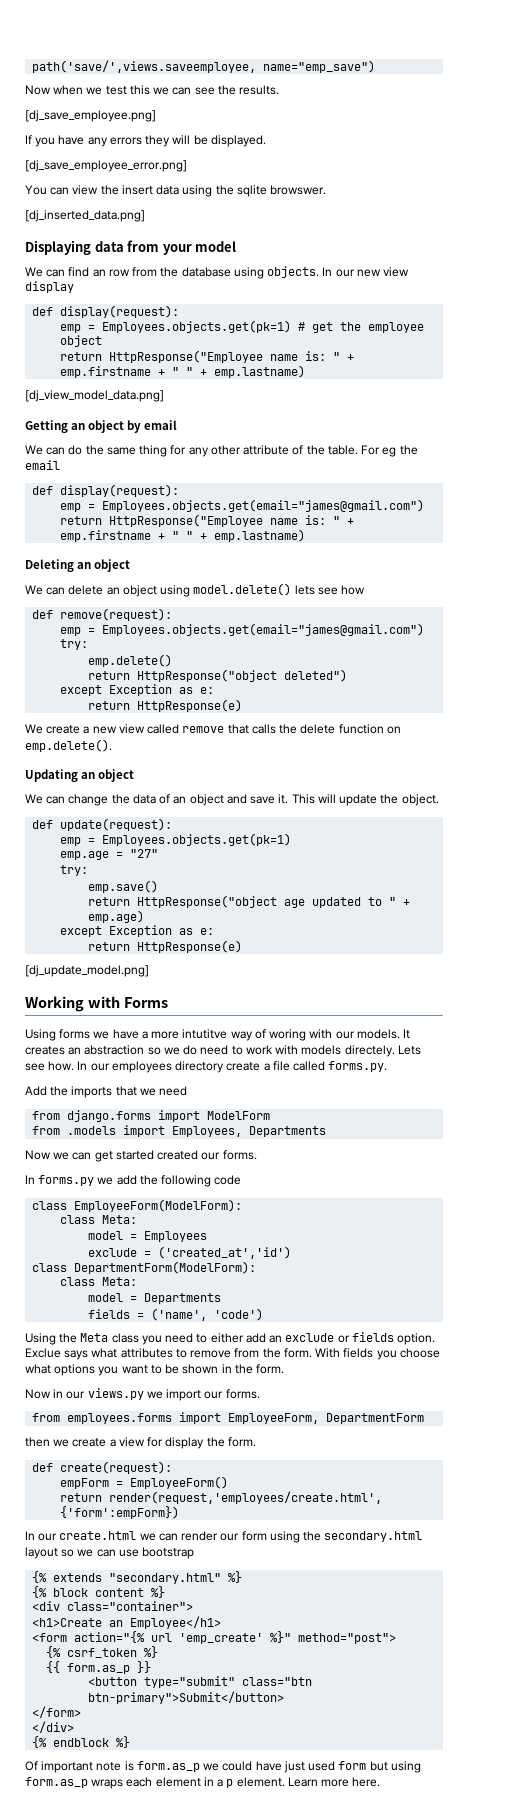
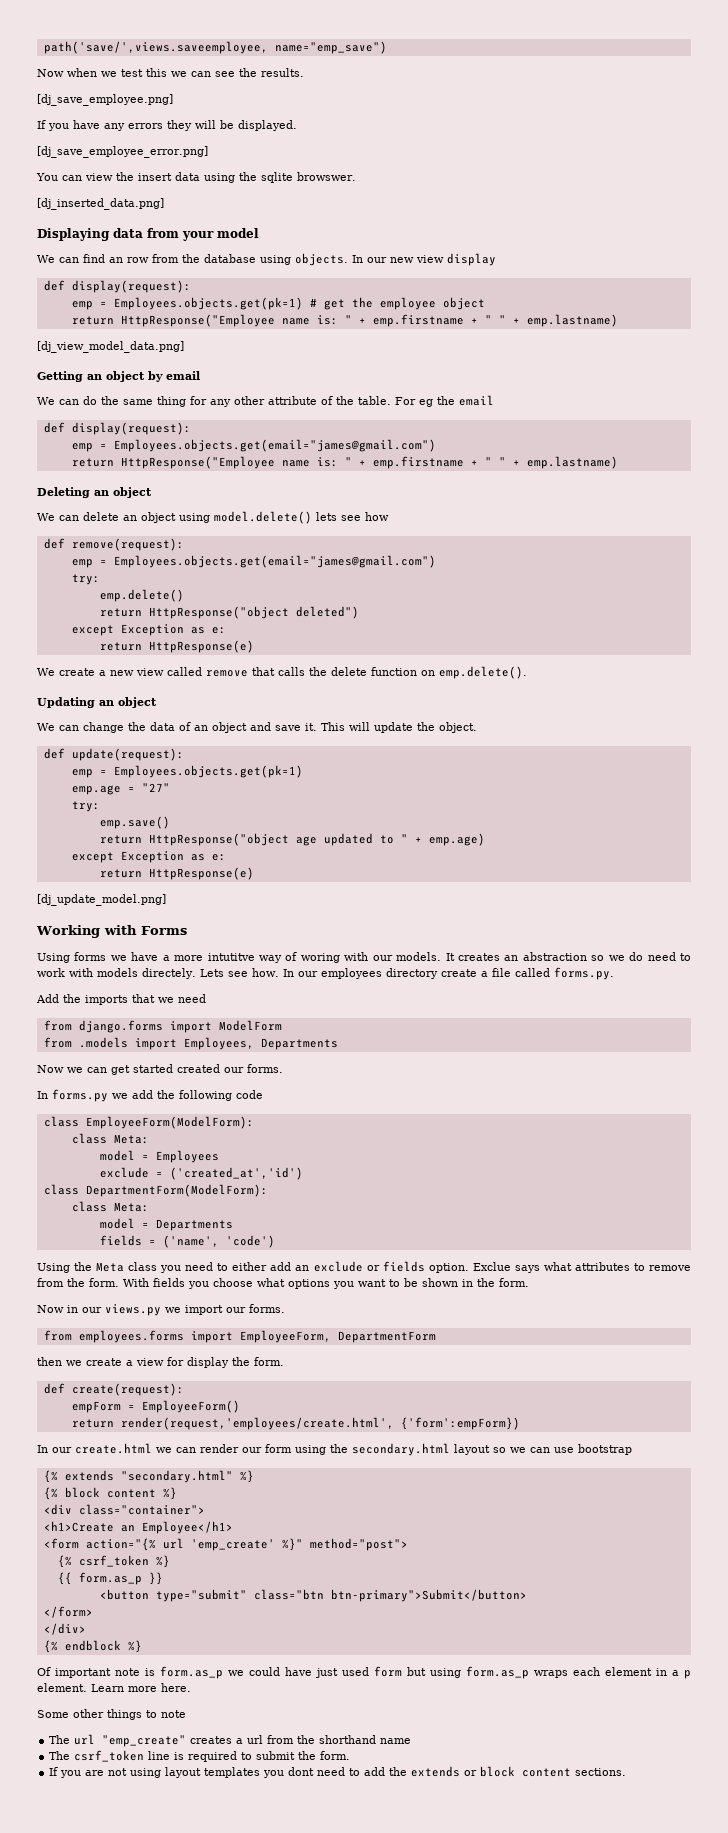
+ Some other things to note
+ The url "emp_create" creates a url from the shorthand name
+ The csrf_token line is required to submit the form.
+ If you are not using layout templates you dont need to add the extends or block content sections.

